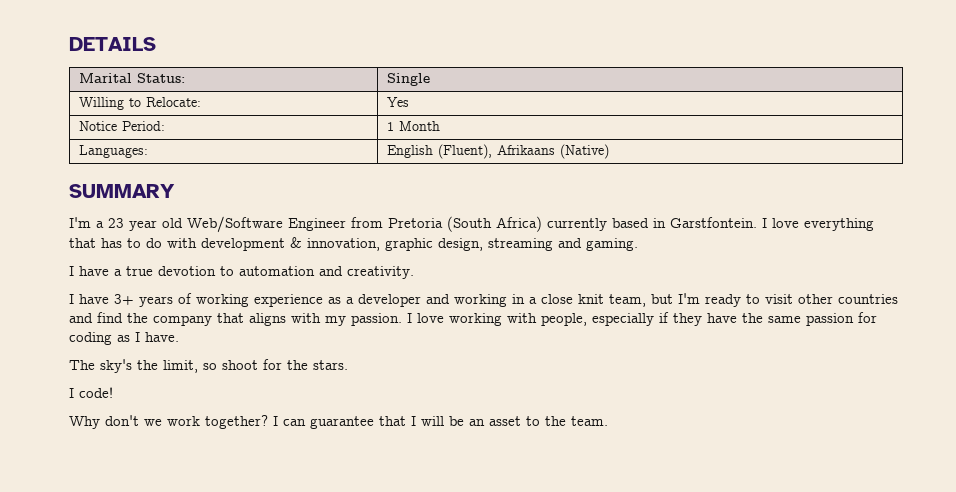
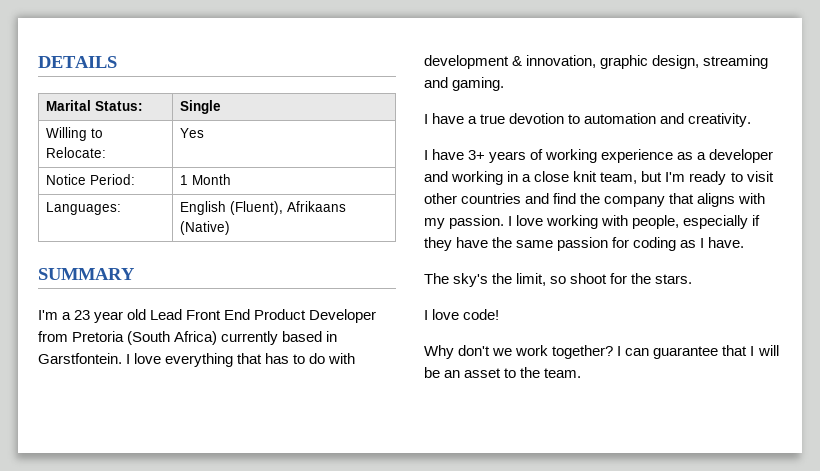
- I'm a 23 year old Web/Software Engineer from Pretoria (South Africa) currently based in Garstfontein.
+ I'm a 23 year old Lead Front End Product Developer from Pretoria (South Africa) currently based in Garstfontein.
- I code!
+ I love code!

